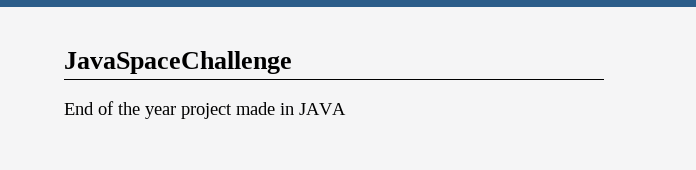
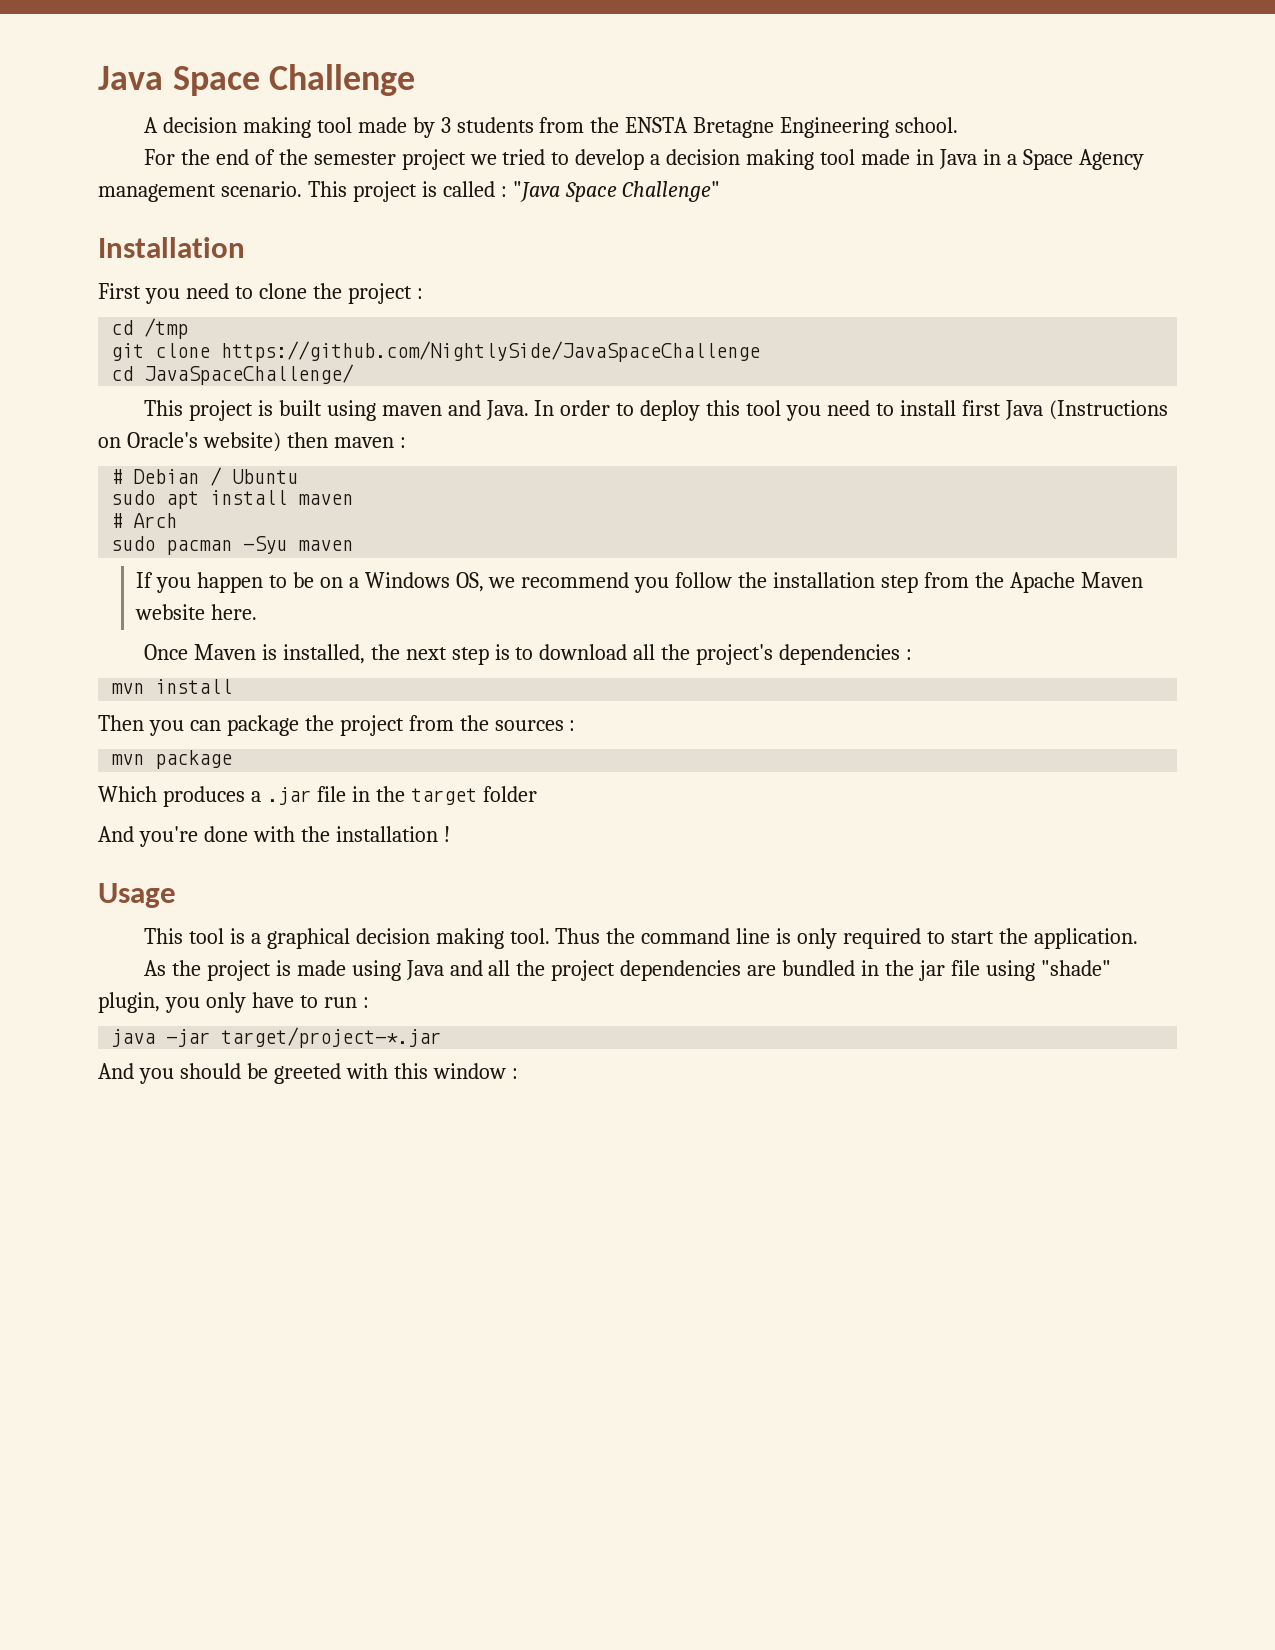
- JavaSpaceChallenge
- End of the year project made in JAVA
+ Java Space Challenge
+ A decision making tool made by 3 students from the ENSTA Bretagne Engineering school.
+ For the end of the semester project we tried to develop a decision making tool made in Java in a Space Agency management scenario. This project is called : "Java Space Challenge"
+ Installation
+ First you need to clone the project :
+ cd /tmp
+ git clone https://github.com/NightlySide/JavaSpaceChallenge
+ cd JavaSpaceChallenge/
+ This project is built using maven and Java. In order to deploy this tool you need to install first Java (Instructions on Oracle's website) then maven :
+ # Debian / Ubuntu
+ sudo apt install maven
+ # Arch
+ sudo pacman -Syu maven
+ If you happen to be on a Windows OS, we recommend you follow the installation step from the Apache Maven website here.
+ Once Maven is installed, the next step is to download all the project's dependencies :
+ mvn install
+ Then you can package the project from the sources :
+ mvn package
+ Which produces a .jar file in the target folder
+ And you're done with the installation !
+ Usage
+ This tool is a graphical decision making tool. Thus the command line is only required to start the application.
+ As the project is made using Java and all the project dependencies are bundled in the jar file using "shade" plugin, you only have to run :
+ java -jar target/project-*.jar
+ And you should be greeted with this window :

